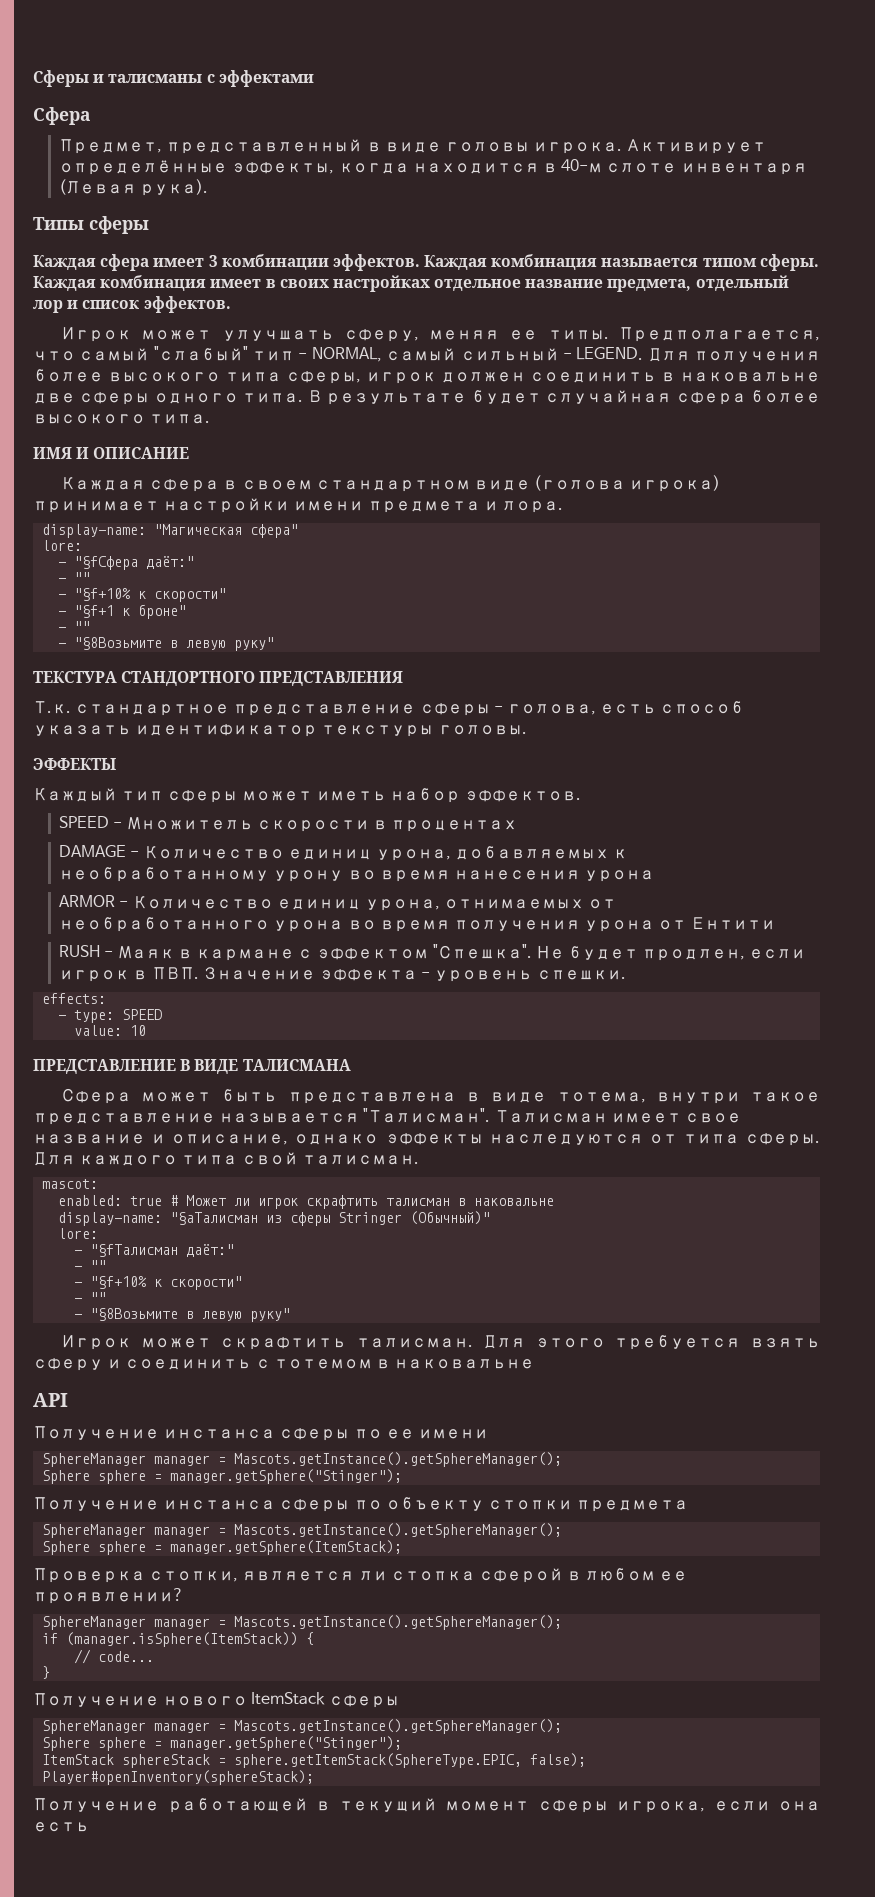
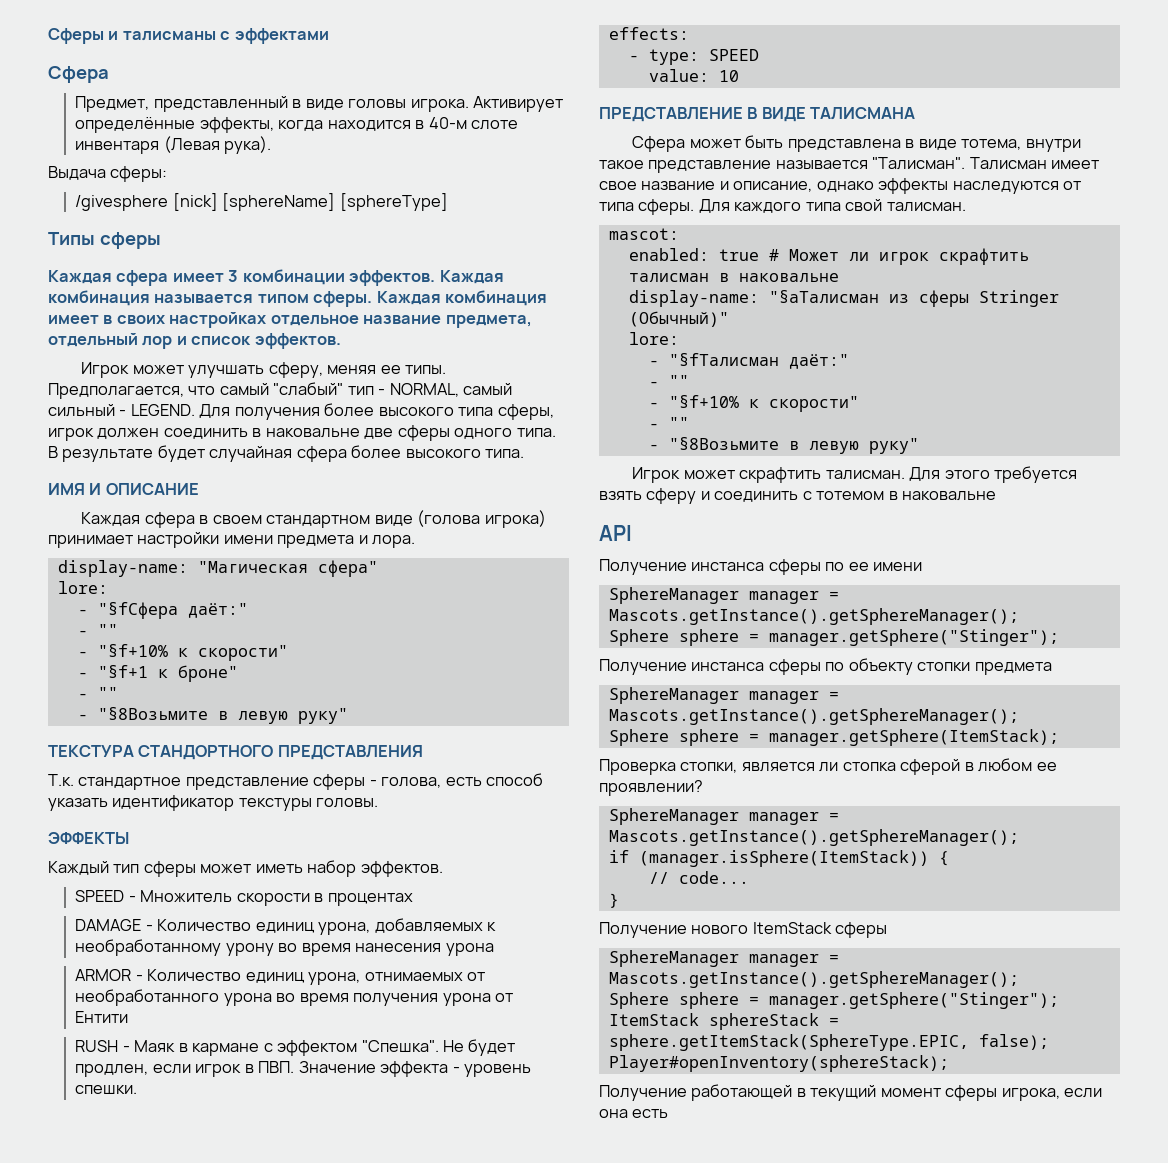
+ Выдача сферы:
+ /givesphere [nick] [sphereName] [sphereType]

